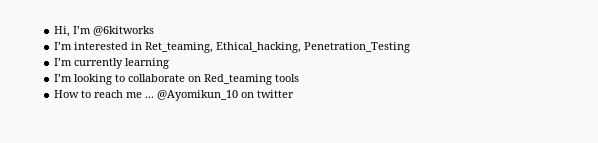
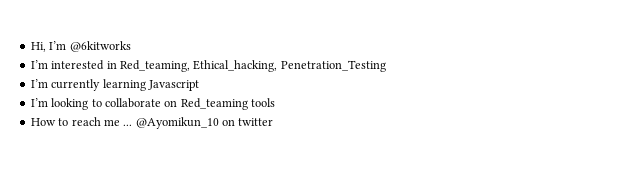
- I’m interested in Ret_teaming, Ethical_hacking, Penetration_Testing
+ I’m interested in Red_teaming, Ethical_hacking, Penetration_Testing
- I’m currently learning
+ I’m currently learning Javascript

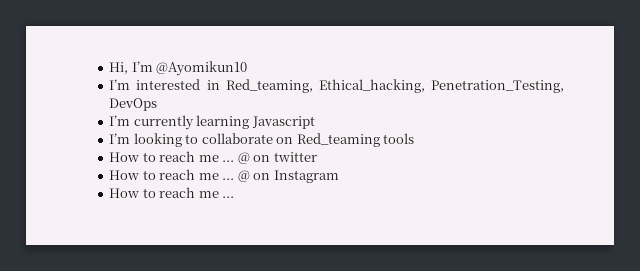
- Hi, I’m @6kitworks
+ Hi, I’m @Ayomikun10
- I’m interested in Red_teaming, Ethical_hacking, Penetration_Testing
+ I’m interested in Red_teaming, Ethical_hacking, Penetration_Testing, DevOps
- @Ayomikun_10 on twitter
+ @ on twitter
+ How to reach me ... @ on Instagram
+ How to reach me ...

